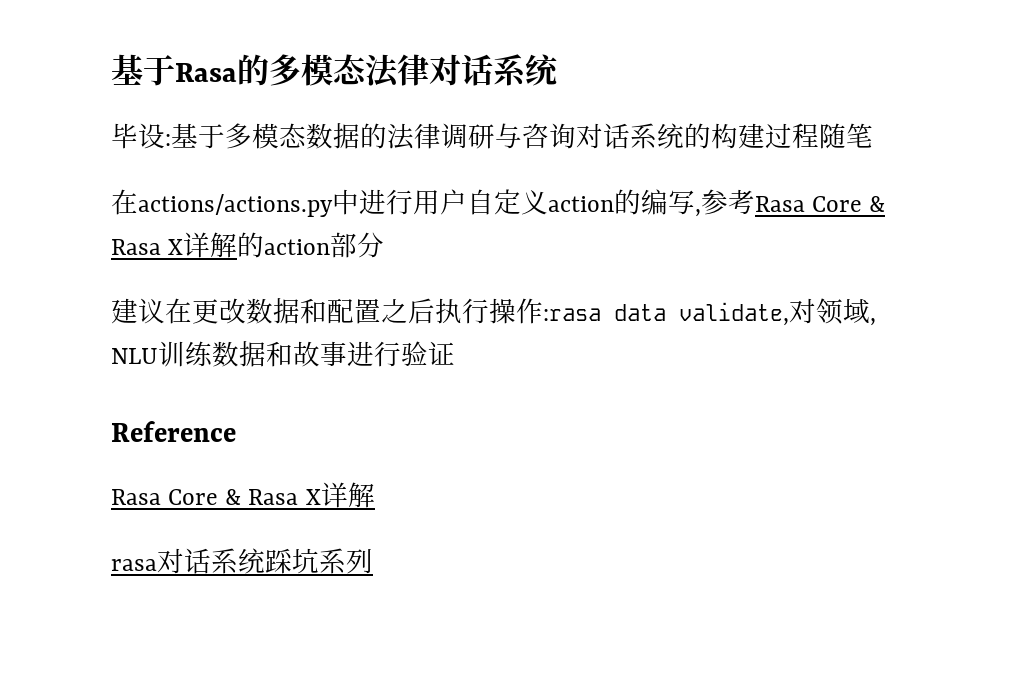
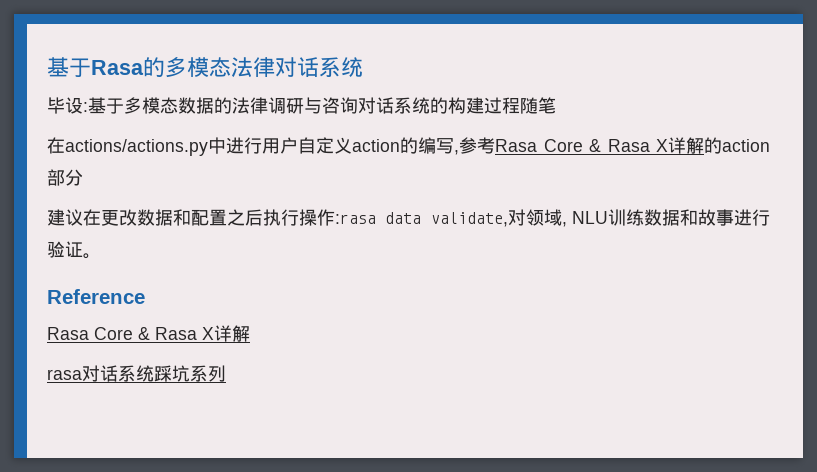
- 建议在更改数据和配置之后执行操作:rasa data validate,对领域, NLU训练数据和故事进行验证
+ 建议在更改数据和配置之后执行操作:rasa data validate,对领域, NLU训练数据和故事进行验证。

